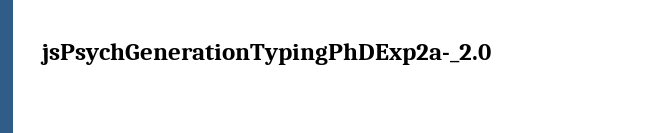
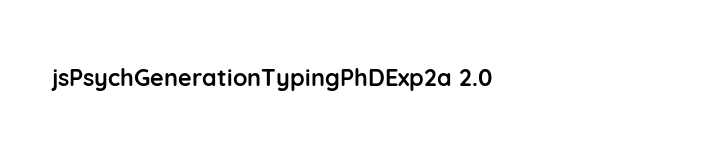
- jsPsychGenerationTypingPhDExp2a-_2.0
+ jsPsychGenerationTypingPhDExp2a 2.0

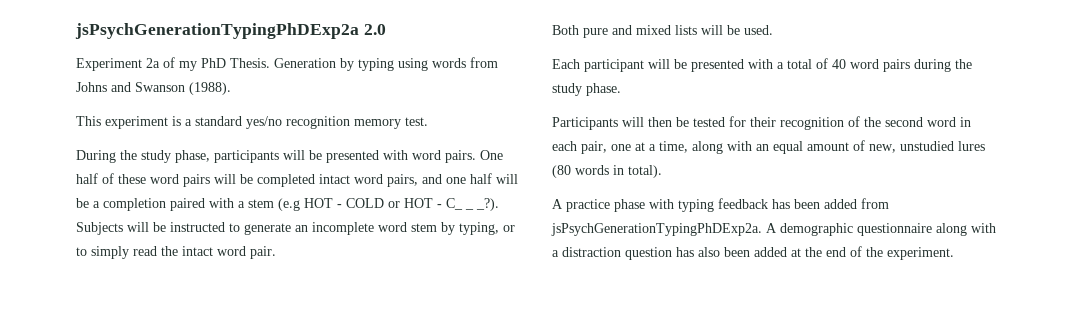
+ Experiment 2a of my PhD Thesis. Generation by typing using words from Johns and Swanson (1988).
+ This experiment is a standard yes/no recognition memory test.
+ During the study phase, participants will be presented with word pairs. One half of these word pairs will be completed intact word pairs, and one half will be a completion paired with a stem (e.g HOT - COLD or HOT - C_ _ _?). Subjects will be instructed to generate an incomplete word stem by typing, or to simply read the intact word pair.
+ Both pure and mixed lists will be used.
+ Each participant will be presented with a total of 40 word pairs during the study phase.
+ Participants will then be tested for their recognition of the second word in each pair, one at a time, along with an equal amount of new, unstudied lures (80 words in total).
+ A practice phase with typing feedback has been added from jsPsychGenerationTypingPhDExp2a. A demographic questionnaire along with a distraction question has also been added at the end of the experiment.

